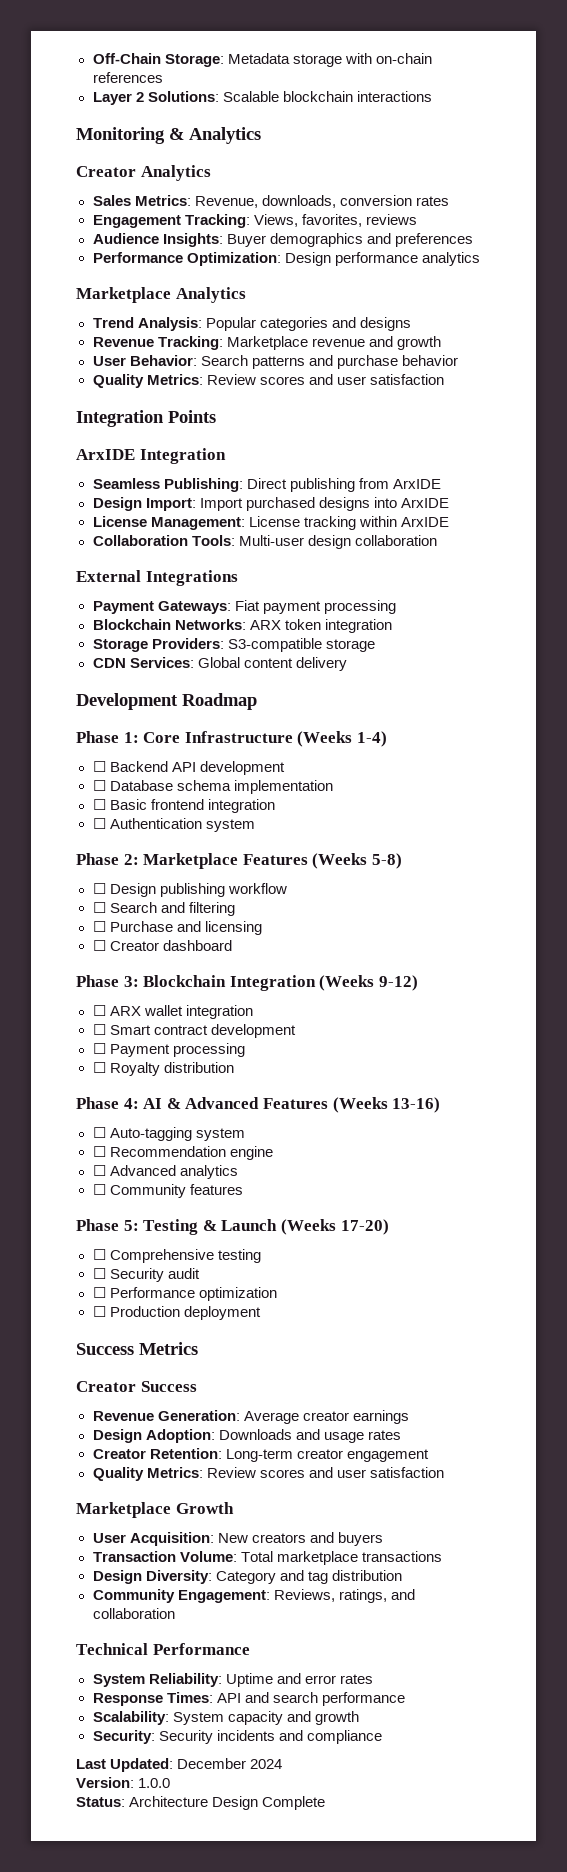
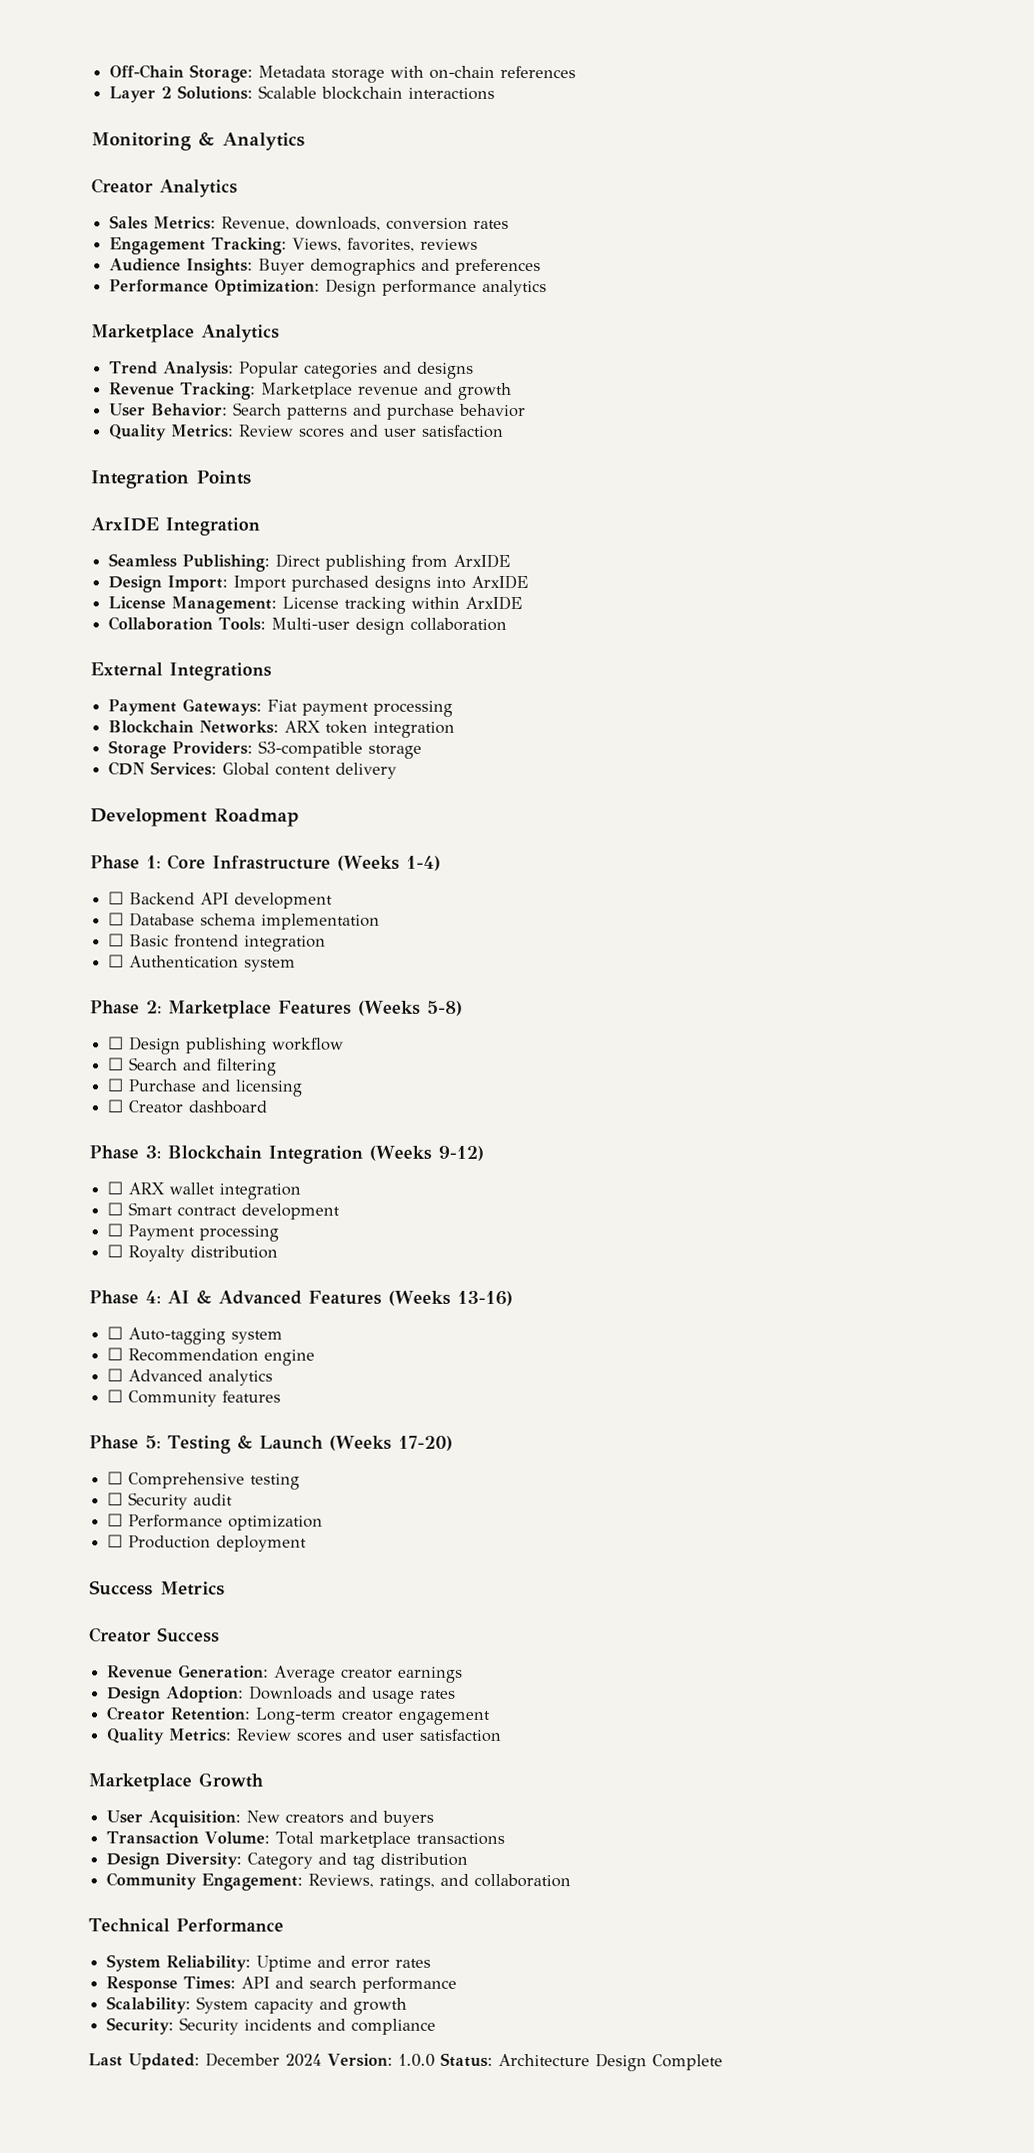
- Last Updated: December 2024
- Version: 1.0.0
- Status: Architecture Design Complete
+ Last Updated: December 2024 Version: 1.0.0 Status: Architecture Design Complete

